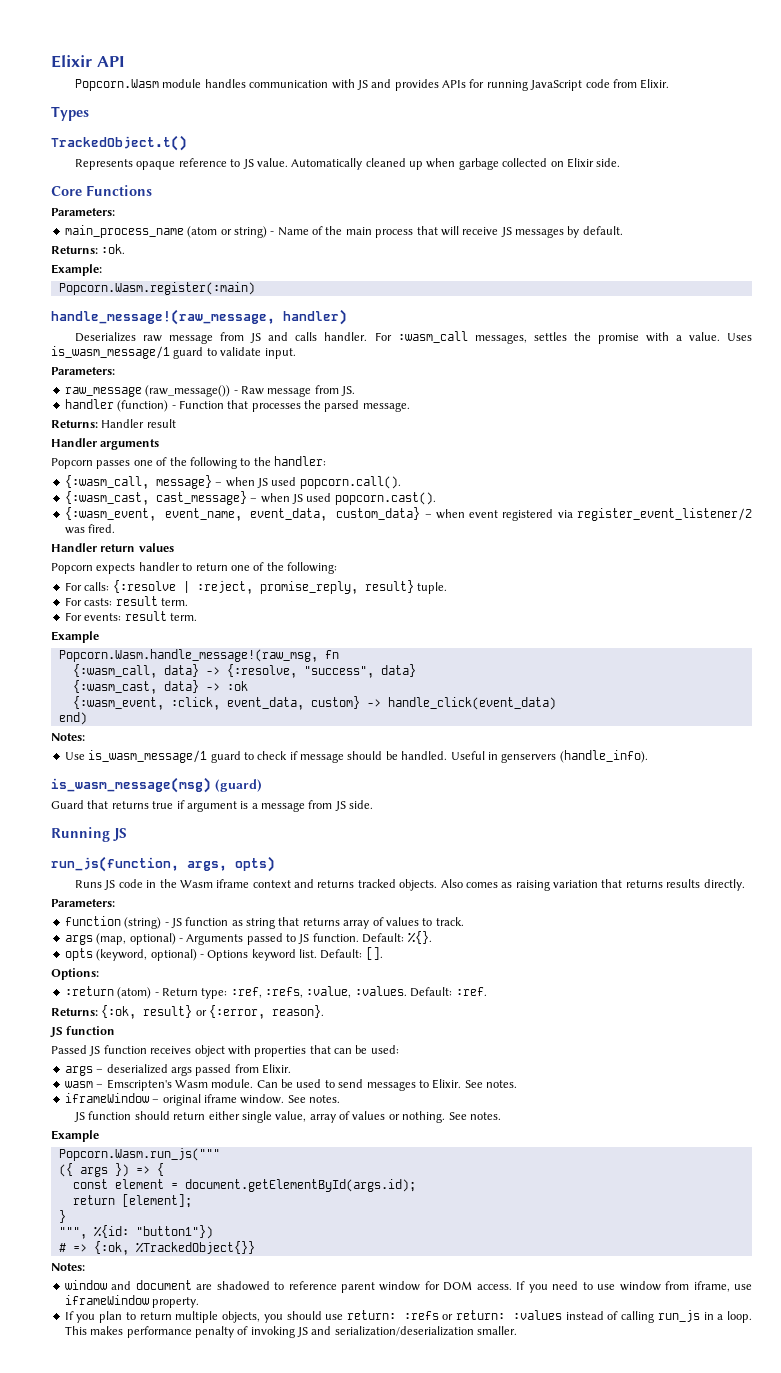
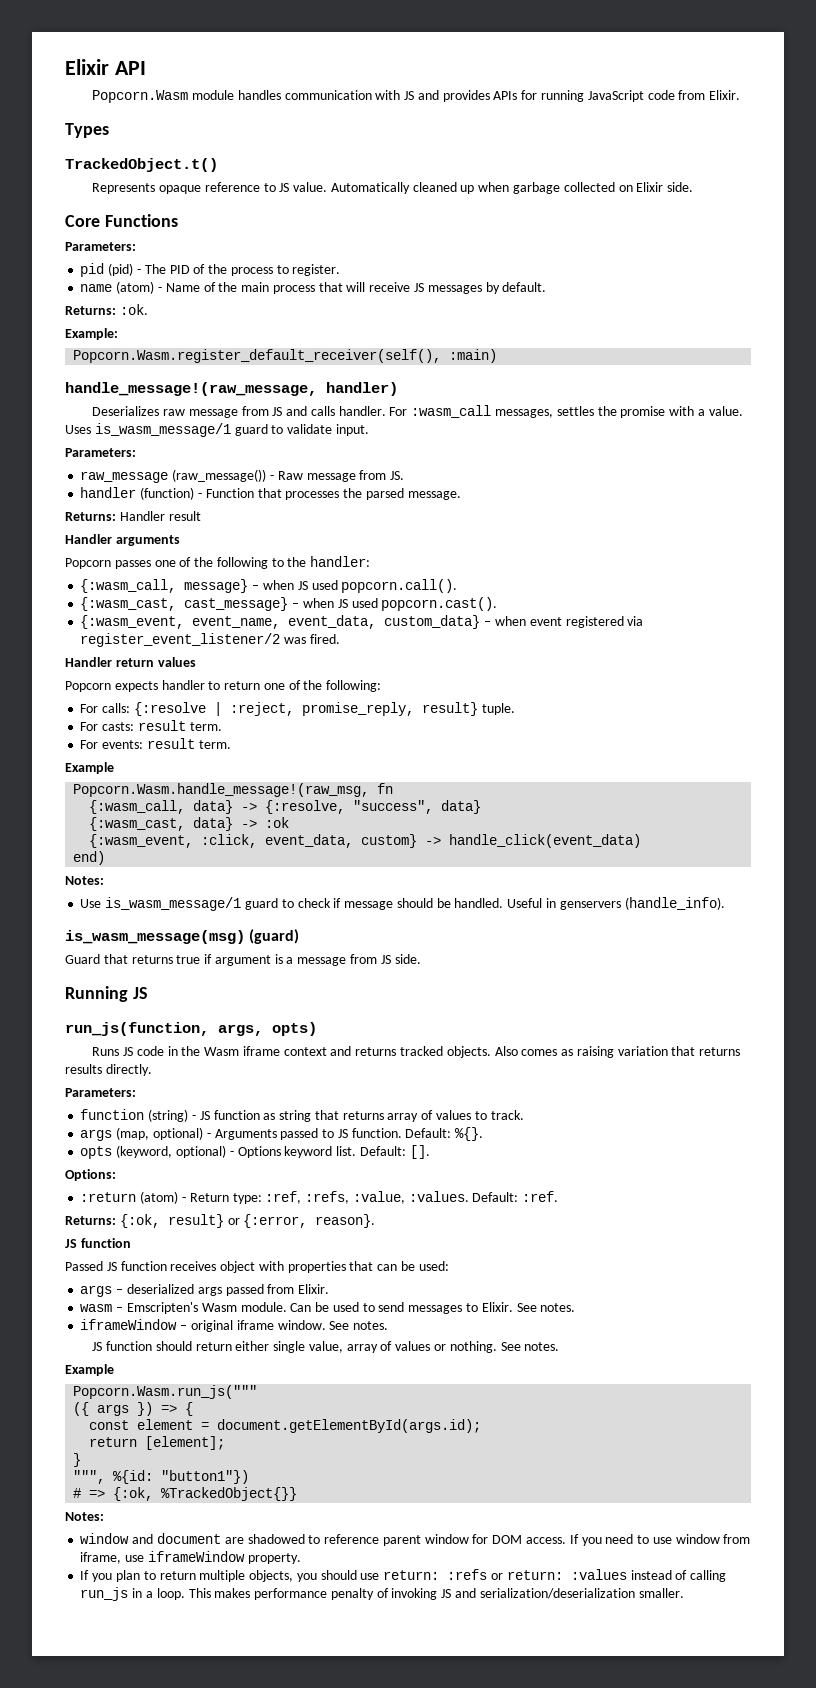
- main_process_name (atom or string) - Name of the main process that will receive JS messages by default.
+ pid (pid) - The PID of the process to register.
+ name (atom) - Name of the main process that will receive JS messages by default.
- Popcorn.Wasm.register(:main)
+ Popcorn.Wasm.register_default_receiver(self(), :main)

